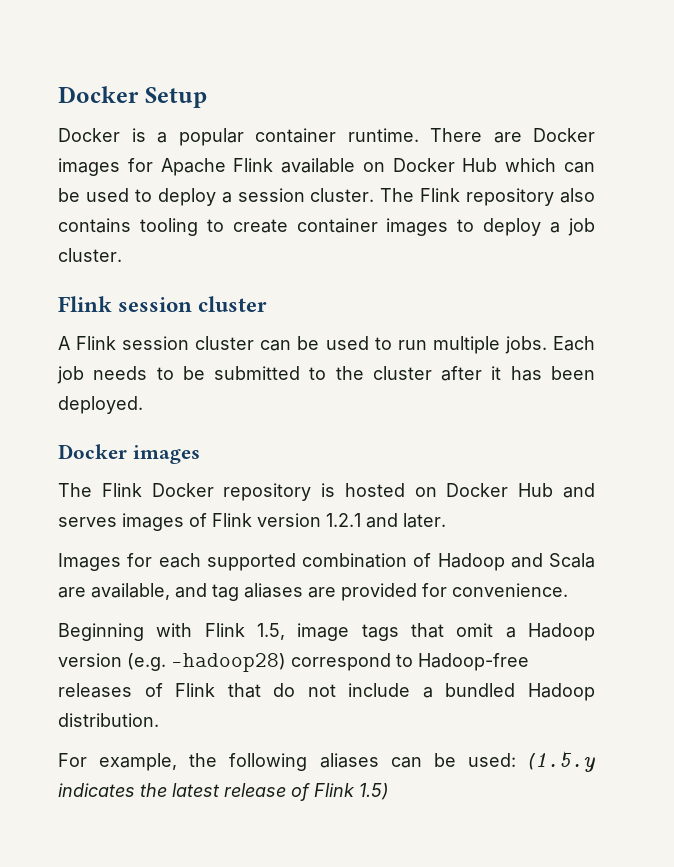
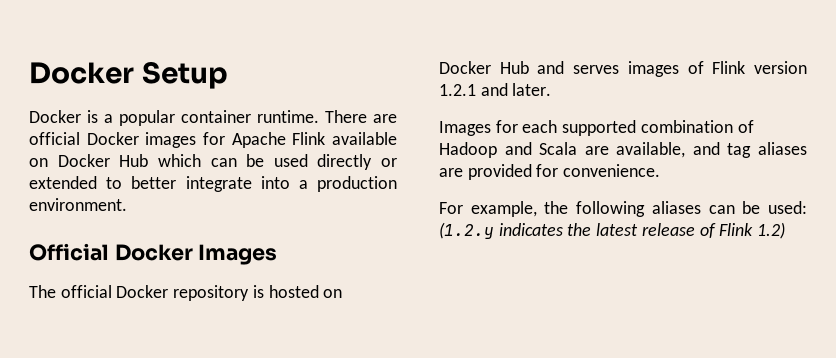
- There are Docker images for Apache Flink available on Docker Hub which can be used to deploy a session cluster. The Flink repository also contains tooling to create container images to deploy a job cluster.
- Flink session cluster
- A Flink session cluster can be used to run multiple jobs. Each job needs to be submitted to the cluster after it has been deployed.
- Docker images
- The Flink Docker repository is hosted on Docker Hub and serves images of Flink version 1.2.1 and later.
+ There are official Docker images for Apache Flink available on Docker Hub which can be used directly or extended to better integrate into a production environment.
+ Official Docker Images
+ The official Docker repository is hosted on Docker Hub and serves images of Flink version 1.2.1 and later.
- Beginning with Flink 1.5, image tags that omit a Hadoop version (e.g. -hadoop28) correspond to Hadoop-free releases of Flink that do not include a bundled Hadoop distribution.
- For example, the following aliases can be used: (1.5.y indicates the latest release of Flink 1.5)
+ For example, the following aliases can be used: (1.2.y indicates the latest release of Flink 1.2)

